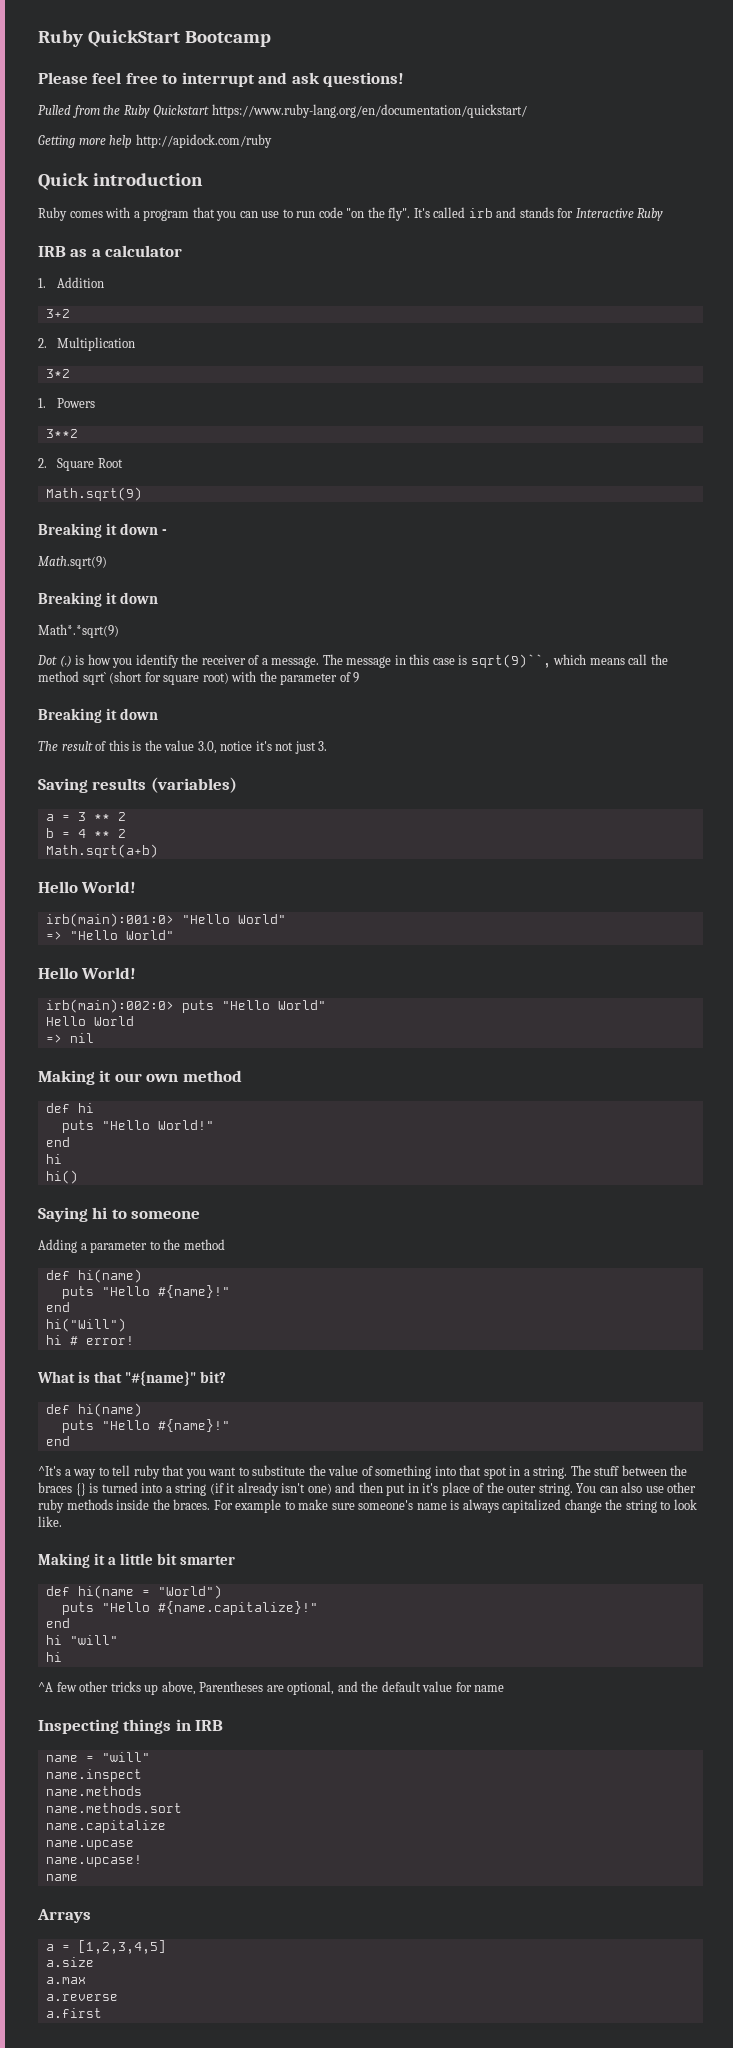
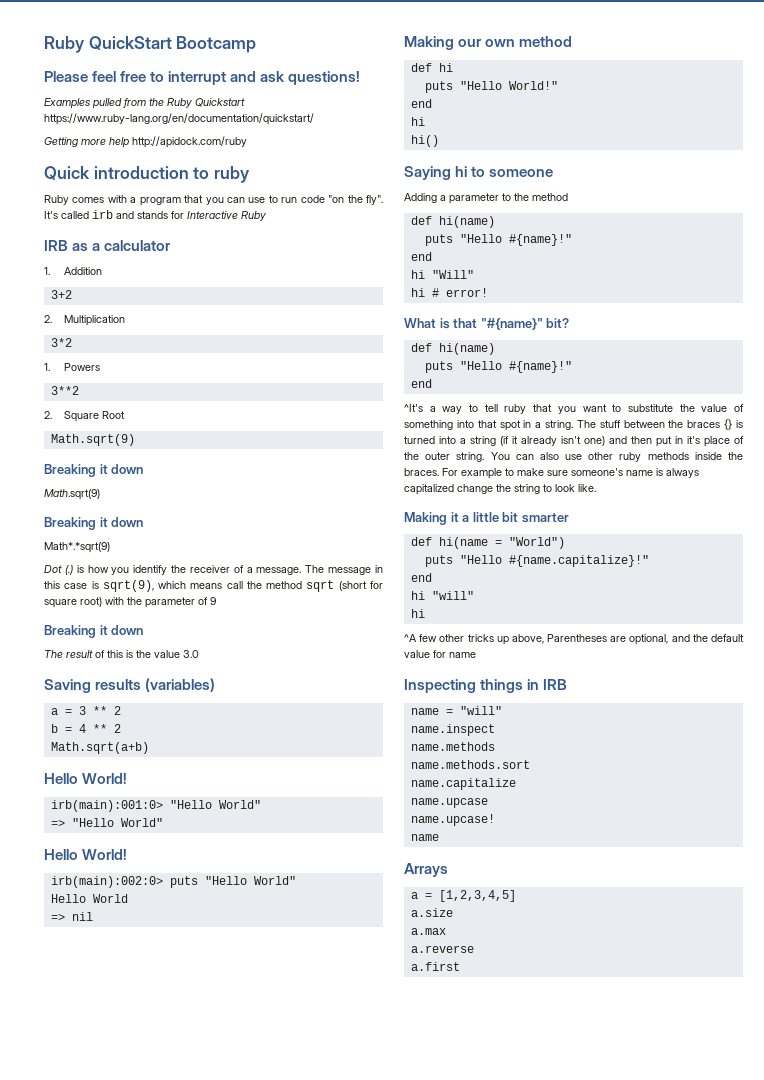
- Pulled from the Ruby Quickstart https://www.ruby-lang.org/en/documentation/quickstart/
+ Examples pulled from the Ruby Quickstart https://www.ruby-lang.org/en/documentation/quickstart/
- Quick introduction
+ Quick introduction to ruby
  2. Square Root
  Math.sqrt(9)
- Breaking it down -
+ Breaking it down
- The message in this case is sqrt(9)``, which means call the method sqrt` (short for square root) with the parameter of 9
+ The message in this case is sqrt(9), which means call the method sqrt (short for square root) with the parameter of 9
- The result of this is the value 3.0, notice it's not just 3.
+ The result of this is the value 3.0
- Making it our own method
+ Making our own method
- hi("Will")
+ hi "Will"

